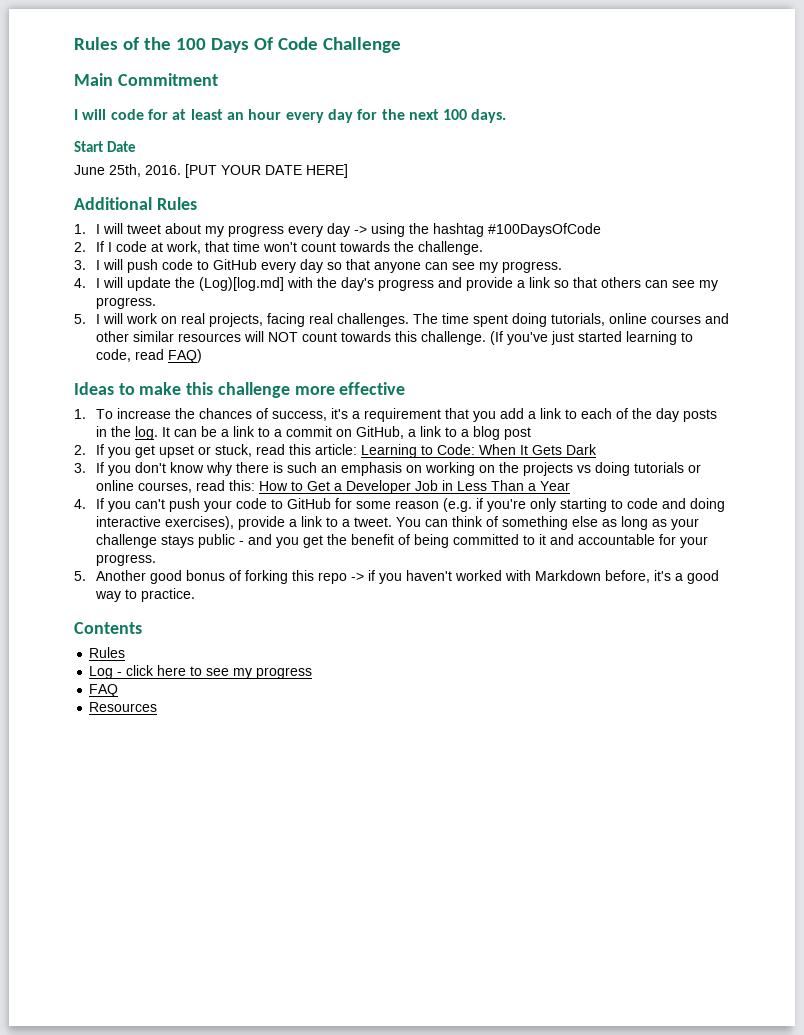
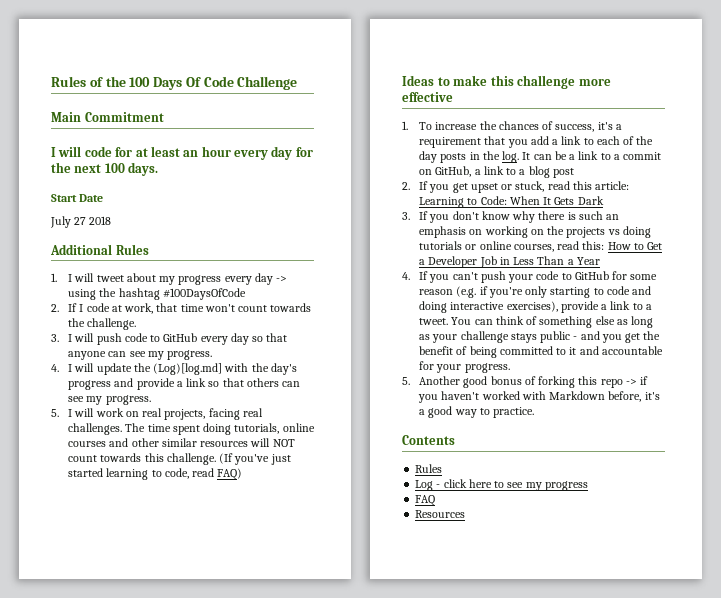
- June 25th, 2016. [PUT YOUR DATE HERE]
+ July 27 2018

